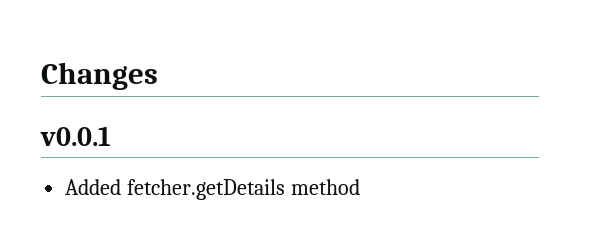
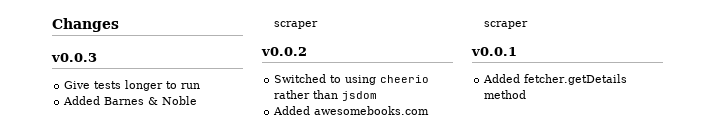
+ v0.0.3
+ Give tests longer to run
+ Added Barnes & Noble scraper
+ v0.0.2
+ Switched to using cheerio rather than jsdom
+ Added awesomebooks.com scraper

